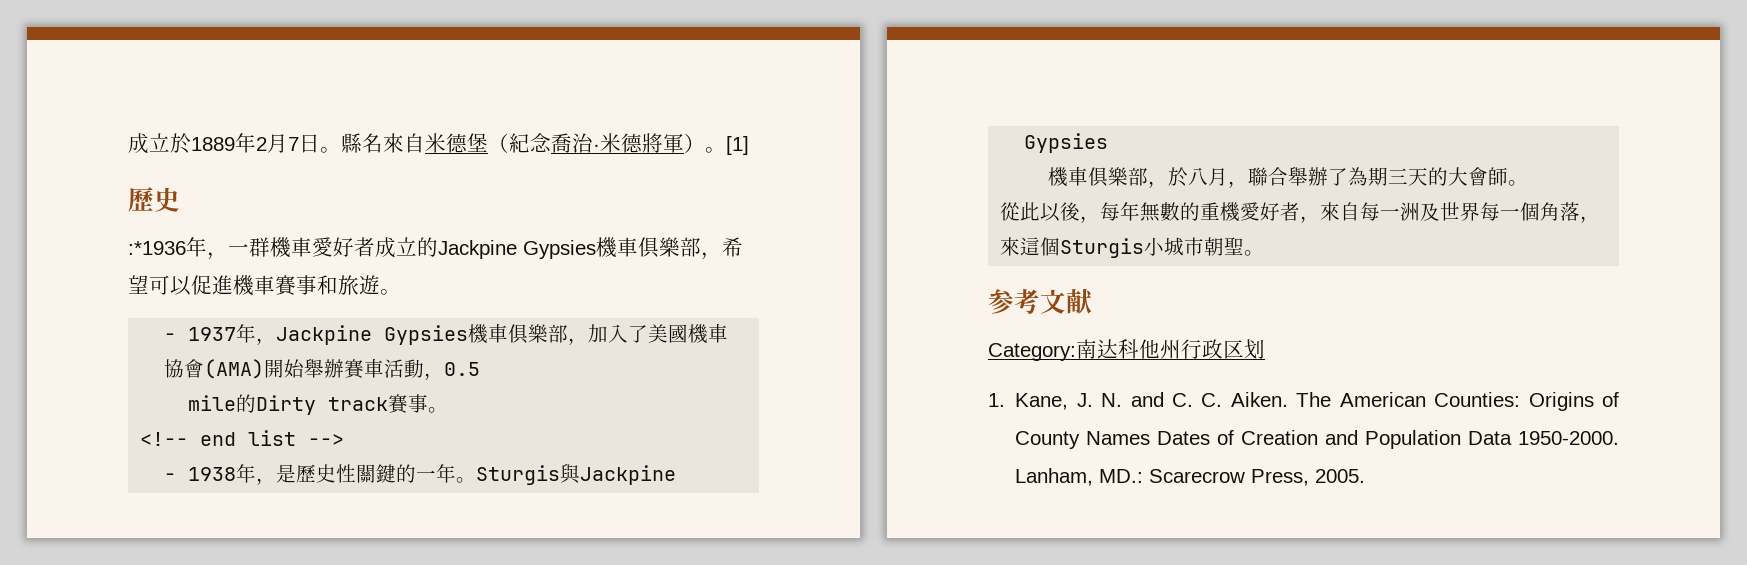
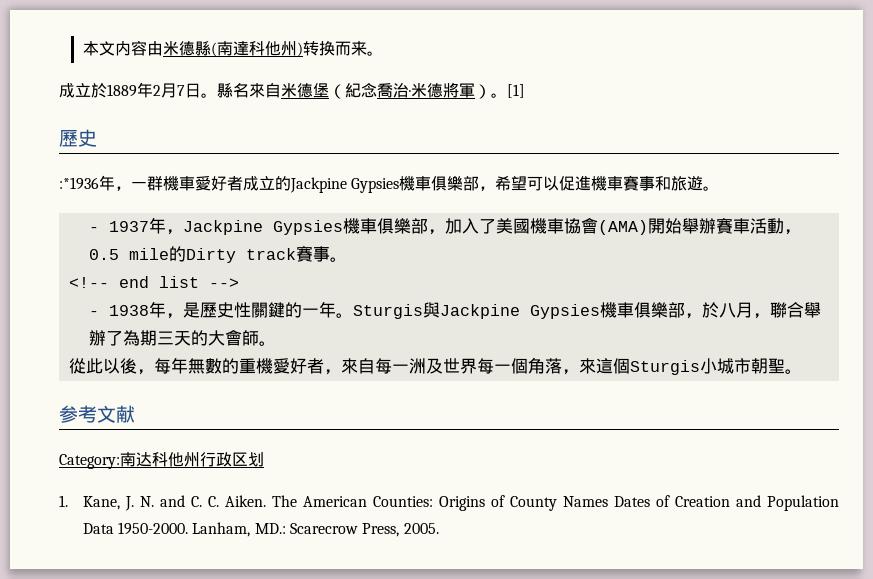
+ 本文内容由米德縣(南達科他州)转换而来。
- - 1937年，Jackpine Gypsies機車俱樂部，加入了美國機車協會(AMA)開始舉辦賽車活動，0.5
- mile的Dirty track賽事。
+ - 1937年，Jackpine Gypsies機車俱樂部，加入了美國機車協會(AMA)開始舉辦賽車活動，0.5 mile的Dirty track賽事。
- Sturgis與Jackpine Gypsies
- 機車俱樂部，於八月，聯合舉辦了為期三天的大會師。
+ Sturgis與Jackpine Gypsies機車俱樂部，於八月，聯合舉辦了為期三天的大會師。

